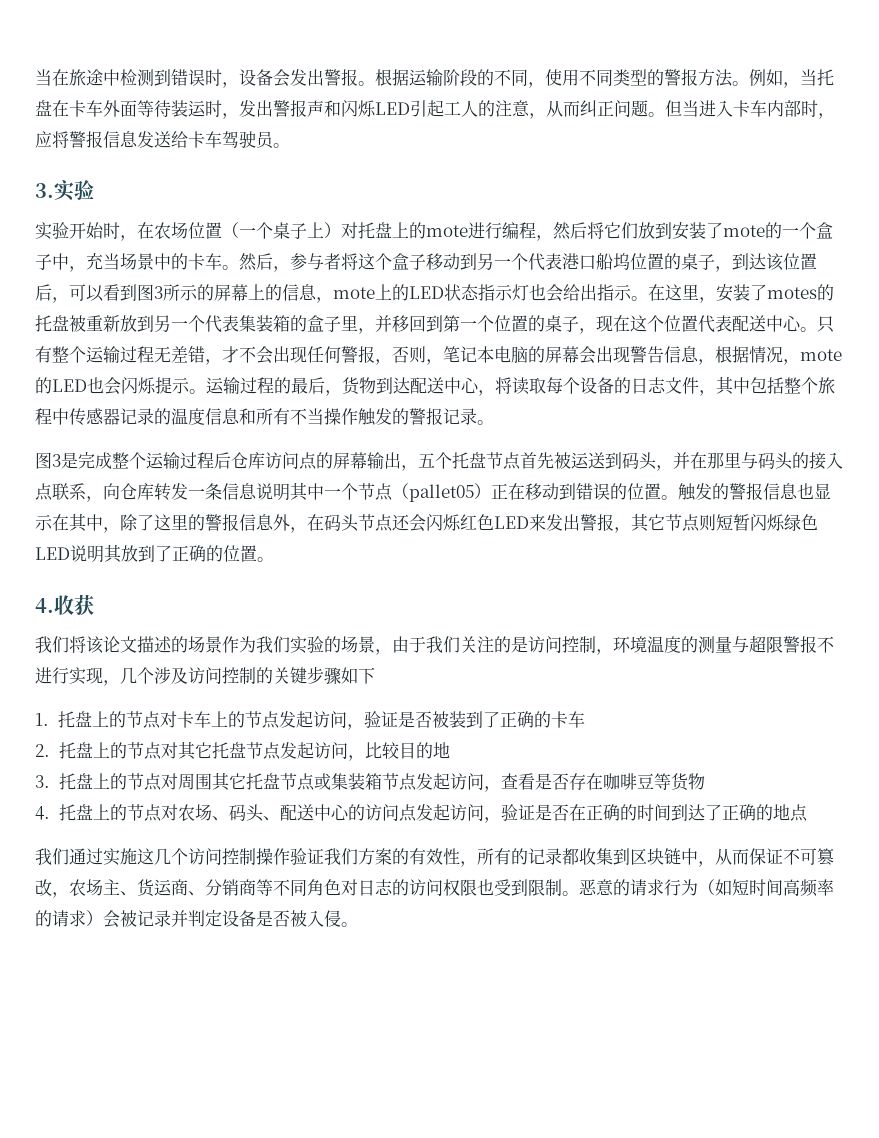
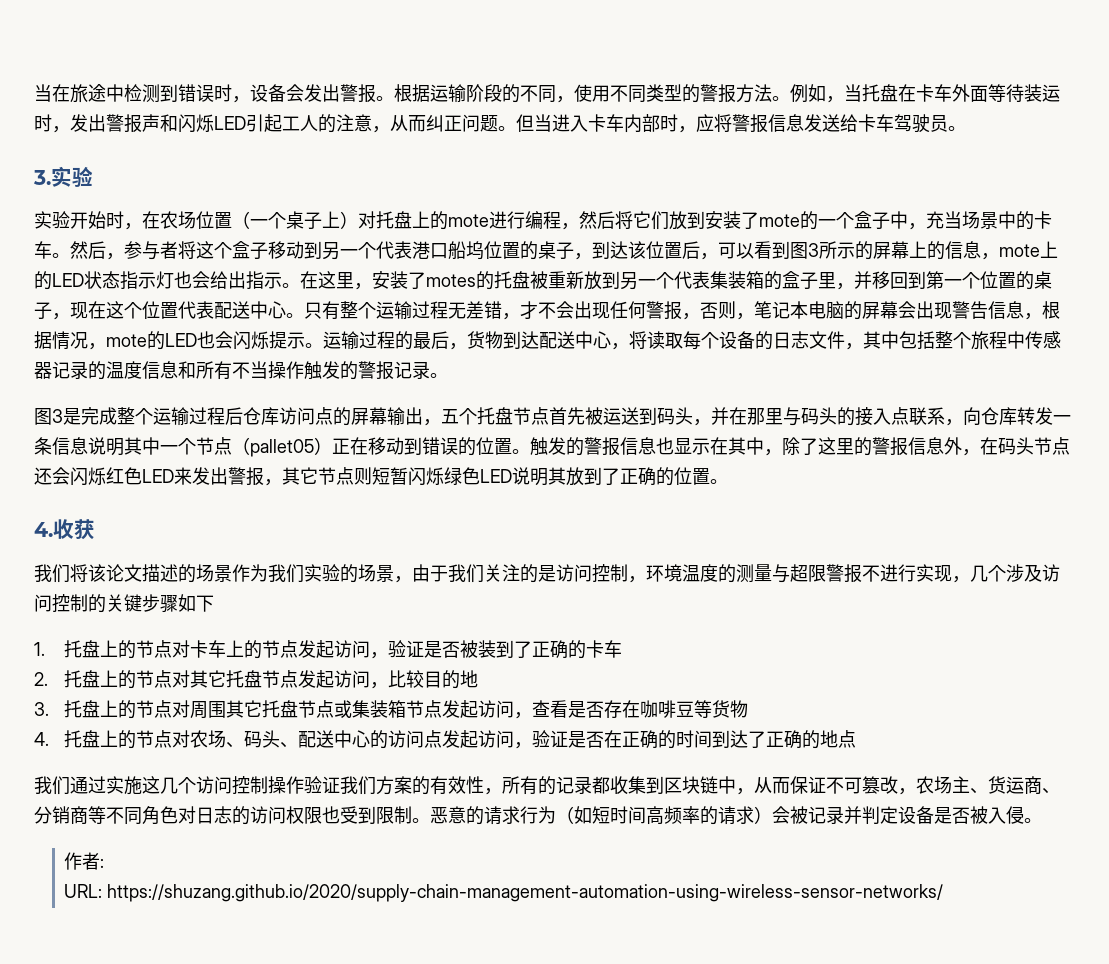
+ 作者:
+ URL: https://shuzang.github.io/2020/supply-chain-management-automation-using-wireless-sensor-networks/

